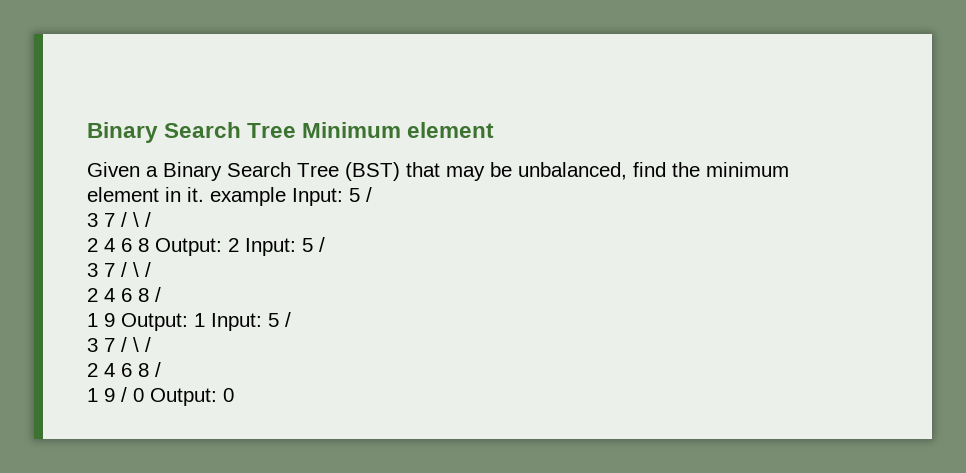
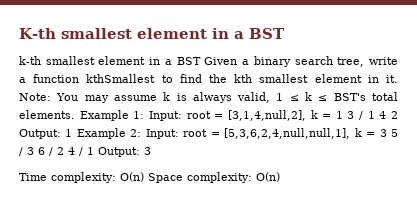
- Binary Search Tree Minimum element
- Given a Binary Search Tree (BST) that may be unbalanced, find the minimum element in it. example Input: 5 /
- 3 7 / \ /
- 2 4 6 8 Output: 2 Input: 5 /
- 3 7 / \ /
- 2 4 6 8 /
- 1 9 Output: 1 Input: 5 /
- 3 7 / \ /
- 2 4 6 8 /
- 1 9 / 0 Output: 0
+ K-th smallest element in a BST
+ k-th smallest element in a BST Given a binary search tree, write a function kthSmallest to find the kth smallest element in it. Note: You may assume k is always valid, 1 ≤ k ≤ BST's total elements. Example 1: Input: root = [3,1,4,null,2], k = 1 3 / 1 4 2 Output: 1 Example 2: Input: root = [5,3,6,2,4,null,null,1], k = 3 5 / 3 6 / 2 4 / 1 Output: 3
+ Time complexity: O(n) Space complexity: O(n)

